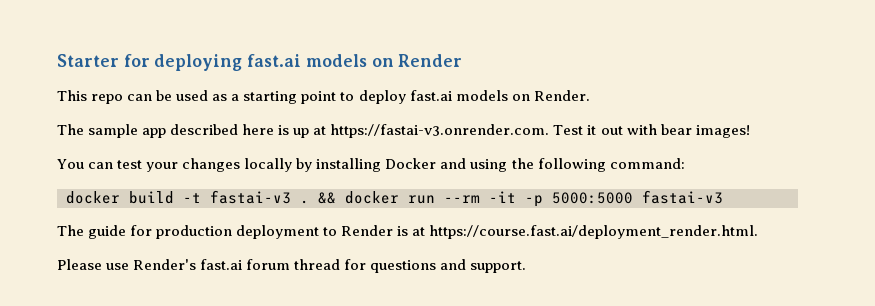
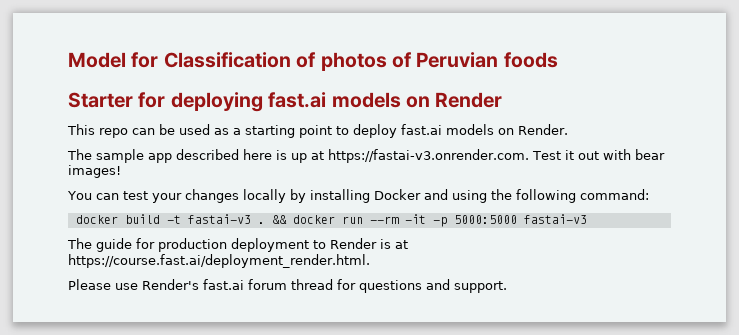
+ Model for Classification of photos of Peruvian foods

